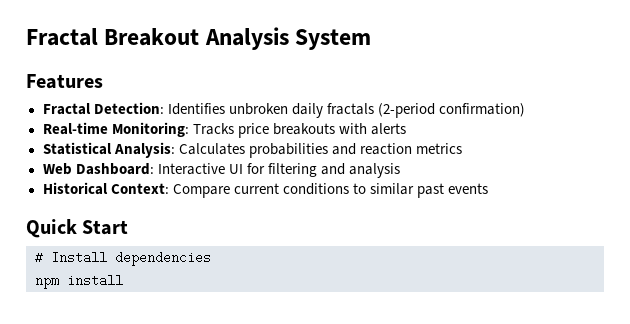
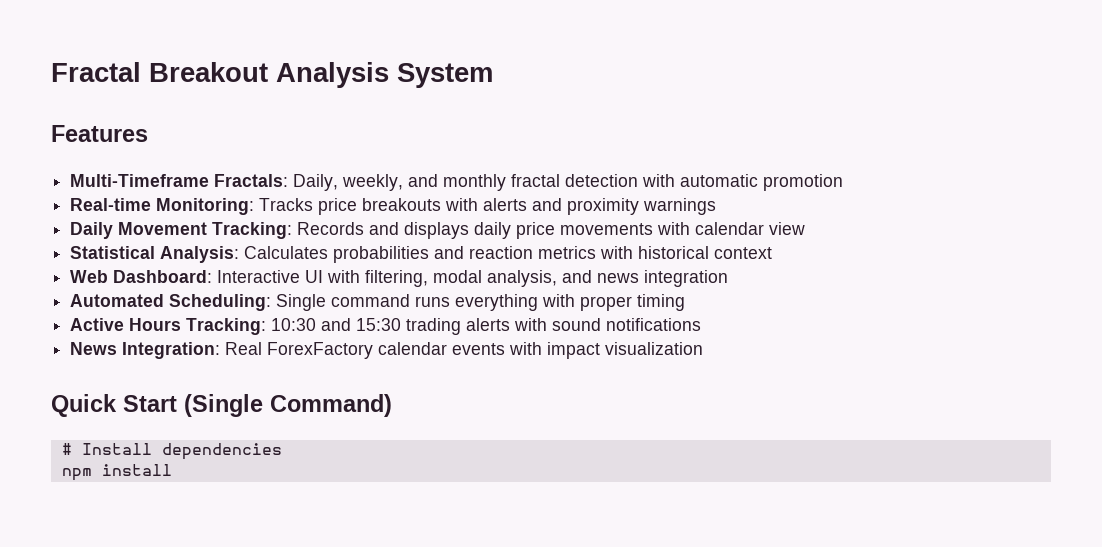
- Fractal Detection: Identifies unbroken daily fractals (2-period confirmation)
+ Multi-Timeframe Fractals: Daily, weekly, and monthly fractal detection with automatic promotion
- Real-time Monitoring: Tracks price breakouts with alerts
+ Real-time Monitoring: Tracks price breakouts with alerts and proximity warnings
+ Daily Movement Tracking: Records and displays daily price movements with calendar view
- Statistical Analysis: Calculates probabilities and reaction metrics
+ Statistical Analysis: Calculates probabilities and reaction metrics with historical context
- Web Dashboard: Interactive UI for filtering and analysis
- Historical Context: Compare current conditions to similar past events
+ Web Dashboard: Interactive UI with filtering, modal analysis, and news integration
+ Automated Scheduling: Single command runs everything with proper timing
+ Active Hours Tracking: 10:30 and 15:30 trading alerts with sound notifications
+ News Integration: Real ForexFactory calendar events with impact visualization
- Quick Start
+ Quick Start (Single Command)

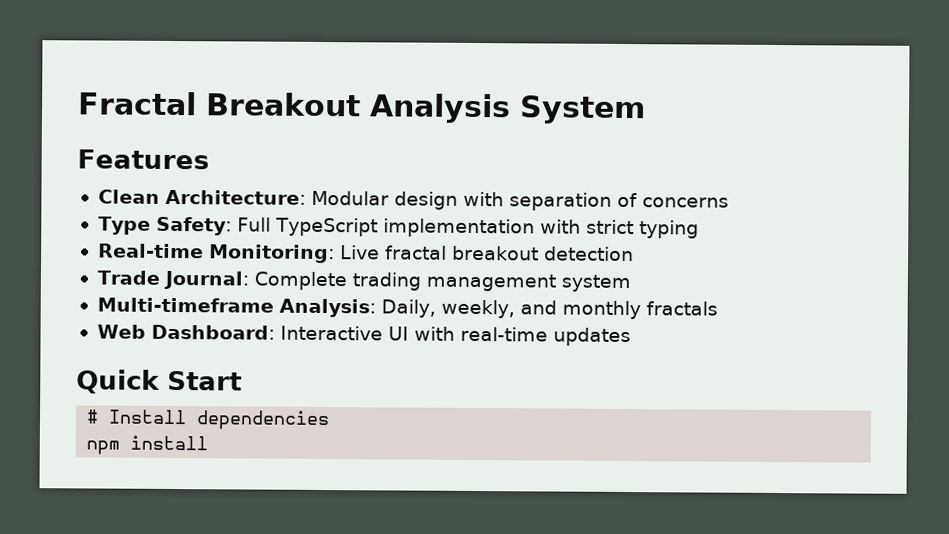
- Multi-Timeframe Fractals: Daily, weekly, and monthly fractal detection with automatic promotion
- Real-time Monitoring: Tracks price breakouts with alerts and proximity warnings
- Daily Movement Tracking: Records and displays daily price movements with calendar view
- Statistical Analysis: Calculates probabilities and reaction metrics with historical context
+ Clean Architecture: Modular design with separation of concerns
+ Type Safety: Full TypeScript implementation with strict typing
+ Real-time Monitoring: Live fractal breakout detection
+ Trade Journal: Complete trading management system
+ Multi-timeframe Analysis: Daily, weekly, and monthly fractals
- Web Dashboard: Interactive UI with filtering, modal analysis, and news integration
- Automated Scheduling: Single command runs everything with proper timing
- Active Hours Tracking: 10:30 and 15:30 trading alerts with sound notifications
- News Integration: Real ForexFactory calendar events with impact visualization
+ Web Dashboard: Interactive UI with real-time updates
- Quick Start (Single Command)
+ Quick Start

